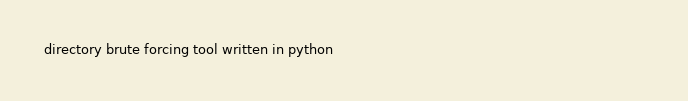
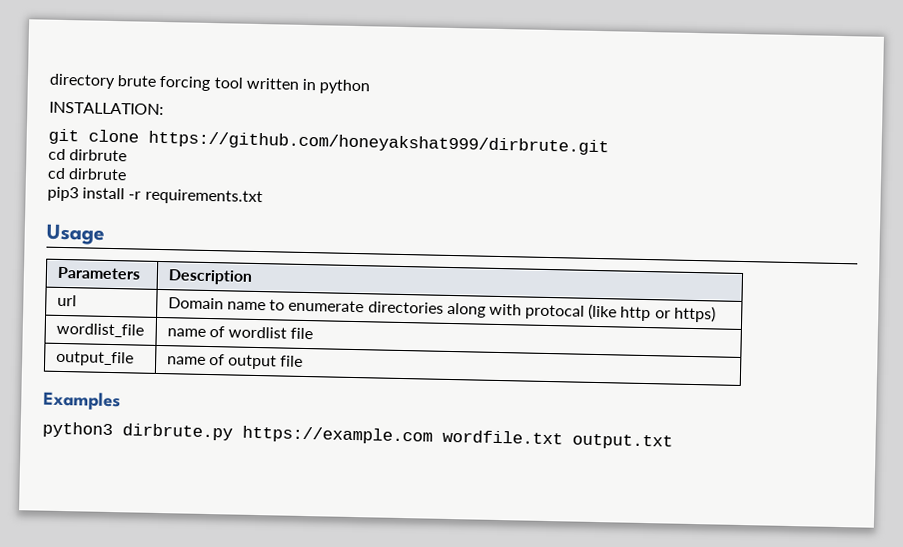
+ INSTALLATION:
+ git clone https://github.com/honeyakshat999/dirbrute.git
+ cd dirbrute
+ cd dirbrute
+ pip3 install -r requirements.txt
+ Usage
+ Parameters | Description
+ url | Domain name to enumerate directories along with protocal (like http or https)
+ wordlist_file | name of wordlist file
+ output_file | name of output file
+ Examples
+ python3 dirbrute.py https://example.com wordfile.txt output.txt

